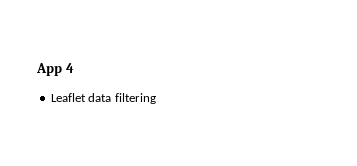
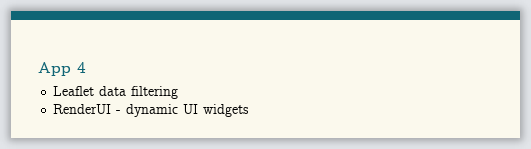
+ RenderUI - dynamic UI widgets

